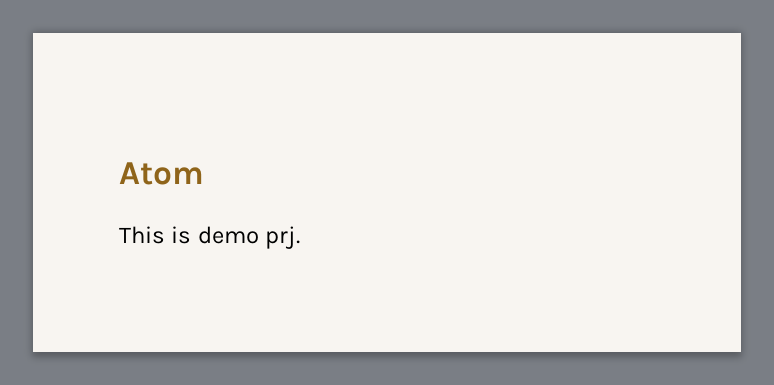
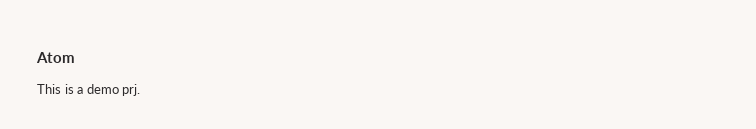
- This is demo prj.
+ This is a demo prj.

